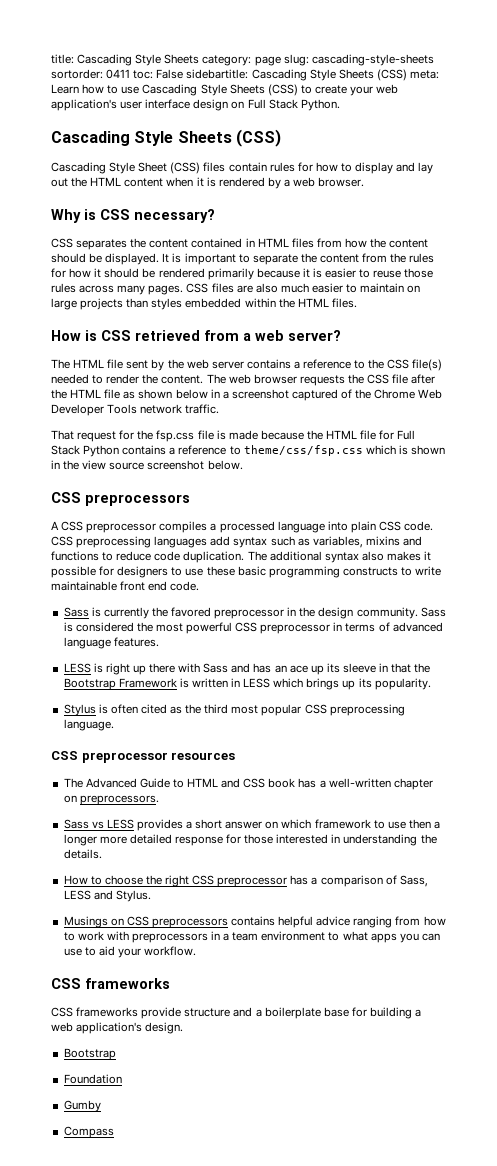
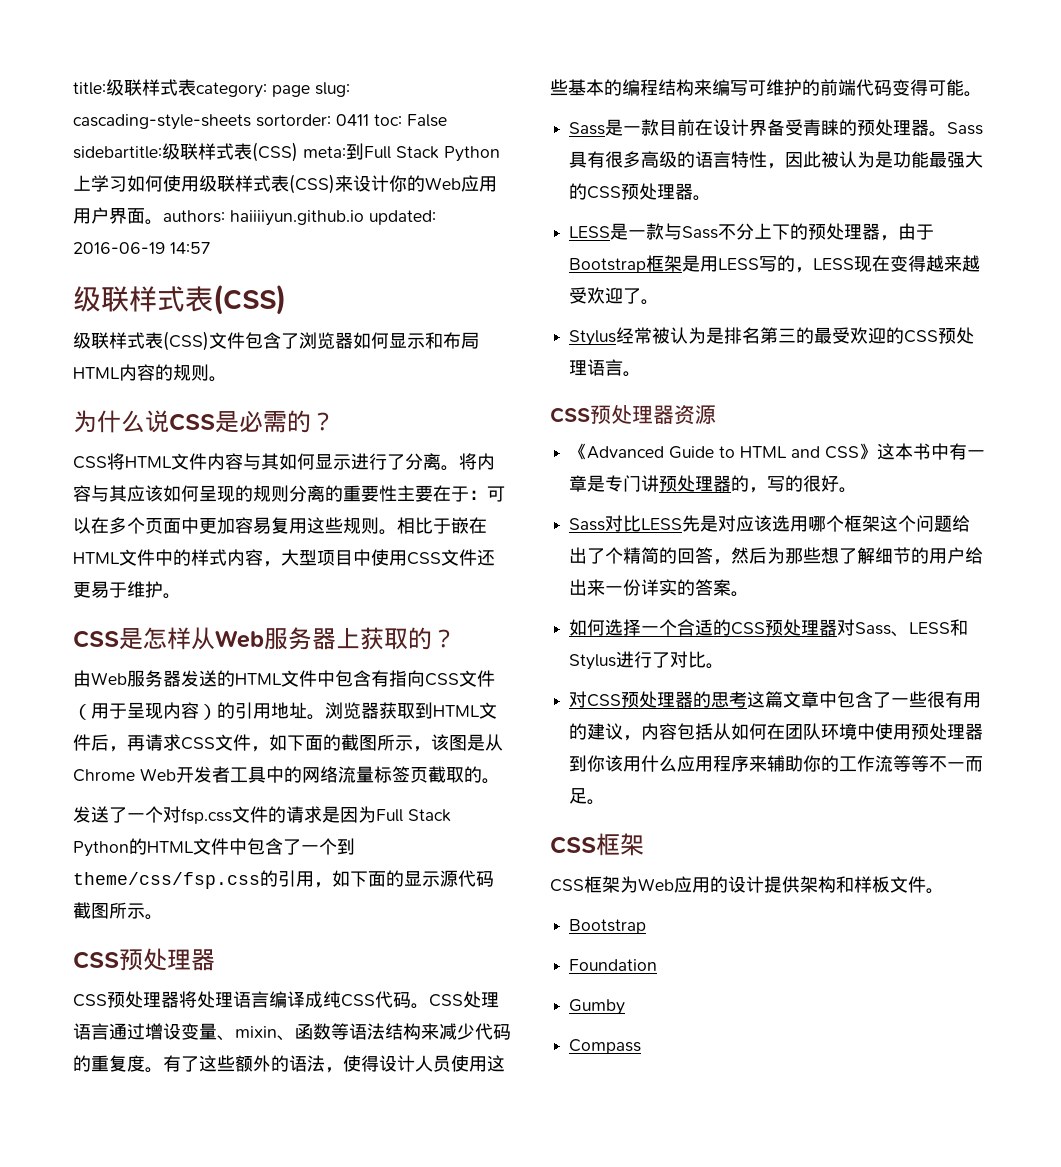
- title: Cascading Style Sheets category: page slug: cascading-style-sheets sortorder: 0411 toc: False sidebartitle: Cascading Style Sheets (CSS) meta: Learn how to use Cascading Style Sheets (CSS) to create your web application's user interface design on Full Stack Python.
- Cascading Style Sheets (CSS)
- Cascading Style Sheet (CSS) files contain rules for how to display and lay out the HTML content when it is rendered by a web browser.
- Why is CSS necessary?
- CSS separates the content contained in HTML files from how the content should be displayed. It is important to separate the content from the rules for how it should be rendered primarily because it is easier to reuse those rules across many pages. CSS files are also much easier to maintain on large projects than styles embedded within the HTML files.
- How is CSS retrieved from a web server?
- The HTML file sent by the web server contains a reference to the CSS file(s) needed to render the content. The web browser requests the CSS file after the HTML file as shown below in a screenshot captured of the Chrome Web Developer Tools network traffic.
- That request for the fsp.css file is made because the HTML file for Full Stack Python contains a reference to theme/css/fsp.css which is shown in the view source screenshot below.
- CSS preprocessors
- A CSS preprocessor compiles a processed language into plain CSS code. CSS preprocessing languages add syntax such as variables, mixins and functions to reduce code duplication. The additional syntax also makes it possible for designers to use these basic programming constructs to write maintainable front end code.
- Sass is currently the favored preprocessor in the design community. Sass is considered the most powerful CSS preprocessor in terms of advanced language features.
- LESS is right up there with Sass and has an ace up its sleeve in that the Bootstrap Framework is written in LESS which brings up its popularity.
- Stylus is often cited as the third most popular CSS preprocessing language.
- CSS preprocessor resources
- The Advanced Guide to HTML and CSS book has a well-written chapter on preprocessors.
- Sass vs LESS provides a short answer on which framework to use then a longer more detailed response for those interested in understanding the details.
- How to choose the right CSS preprocessor has a comparison of Sass, LESS and Stylus.
- Musings on CSS preprocessors contains helpful advice ranging from how to work with preprocessors in a team environment to what apps you can use to aid your workflow.
- CSS frameworks
- CSS frameworks provide structure and a boilerplate base for building a web application's design.
+ title:级联样式表category: page slug: cascading-style-sheets sortorder: 0411 toc: False sidebartitle:级联样式表(CSS) meta:到Full Stack Python上学习如何使用级联样式表(CSS)来设计你的Web应用用户界面。authors: haiiiiyun.github.io updated: 2016-06-19 14:57
+ 级联样式表(CSS)
+ 级联样式表(CSS)文件包含了浏览器如何显示和布局HTML内容的规则。
+ 为什么说CSS是必需的？
+ CSS将HTML文件内容与其如何显示进行了分离。将内容与其应该如何呈现的规则分离的重要性主要在于：可以在多个页面中更加容易复用这些规则。相比于嵌在HTML文件中的样式内容，大型项目中使用CSS文件还更易于维护。
+ CSS是怎样从Web服务器上获取的？
+ 由Web服务器发送的HTML文件中包含有指向CSS文件（用于呈现内容）的引用地址。浏览器获取到HTML文件后，再请求CSS文件，如下面的截图所示，该图是从Chrome Web开发者工具中的网络流量标签页截取的。
+ 发送了一个对fsp.css文件的请求是因为Full Stack Python的HTML文件中包含了一个到theme/css/fsp.css的引用，如下面的显示源代码截图所示。
+ CSS预处理器
+ CSS预处理器将处理语言编译成纯CSS代码。CSS处理语言通过增设变量、mixin、函数等语法结构来减少代码的重复度。有了这些额外的语法，使得设计人员使用这些基本的编程结构来编写可维护的前端代码变得可能。
+ Sass是一款目前在设计界备受青睐的预处理器。Sass具有很多高级的语言特性，因此被认为是功能最强大的CSS预处理器。
+ LESS是一款与Sass不分上下的预处理器，由于Bootstrap框架是用LESS写的，LESS现在变得越来越受欢迎了。
+ Stylus经常被认为是排名第三的最受欢迎的CSS预处理语言。
+ CSS预处理器资源
+ 《Advanced Guide to HTML and CSS》这本书中有一章是专门讲预处理器的，写的很好。
+ Sass对比LESS先是对应该选用哪个框架这个问题给出了个精简的回答，然后为那些想了解细节的用户给出来一份详实的答案。
+ 如何选择一个合适的CSS预处理器对Sass、LESS和Stylus进行了对比。
+ 对CSS预处理器的思考这篇文章中包含了一些很有用的建议，内容包括从如何在团队环境中使用预处理器到你该用什么应用程序来辅助你的工作流等等不一而足。
+ CSS框架
+ CSS框架为Web应用的设计提供架构和样板文件。

